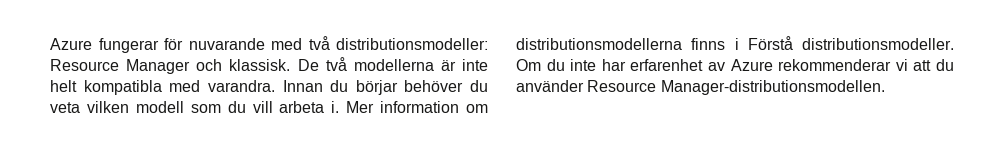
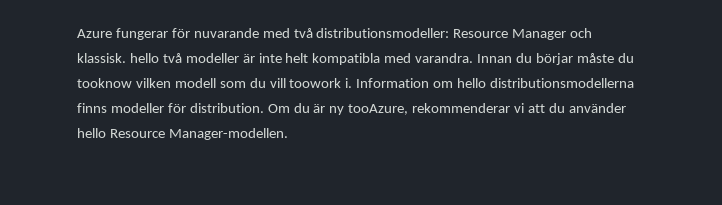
- Azure fungerar för nuvarande med två distributionsmodeller: Resource Manager och klassisk. De två modellerna är inte helt kompatibla med varandra.
+ Azure fungerar för nuvarande med två distributionsmodeller: Resource Manager och klassisk. hello två modeller är inte helt kompatibla med varandra.
- Innan du börjar behöver du veta vilken modell som du vill arbeta i. Mer information om distributionsmodellerna finns i Förstå distributionsmodeller. Om du inte har erfarenhet av Azure rekommenderar vi att du använder Resource Manager-distributionsmodellen.
+ Innan du börjar måste du tooknow vilken modell som du vill toowork i. Information om hello distributionsmodellerna finns modeller för distribution. Om du är ny tooAzure, rekommenderar vi att du använder hello Resource Manager-modellen.

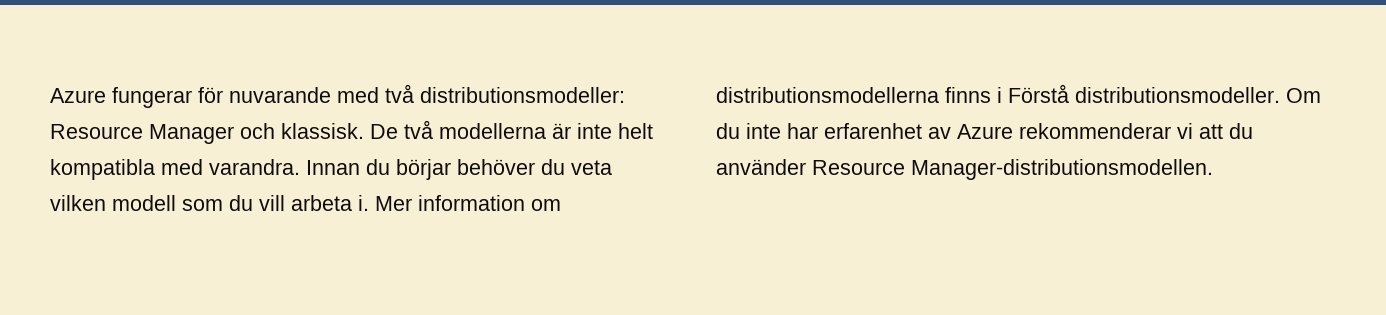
- Azure fungerar för nuvarande med två distributionsmodeller: Resource Manager och klassisk. hello två modeller är inte helt kompatibla med varandra.
+ Azure fungerar för nuvarande med två distributionsmodeller: Resource Manager och klassisk. De två modellerna är inte helt kompatibla med varandra.
- Innan du börjar måste du tooknow vilken modell som du vill toowork i. Information om hello distributionsmodellerna finns modeller för distribution. Om du är ny tooAzure, rekommenderar vi att du använder hello Resource Manager-modellen.
+ Innan du börjar behöver du veta vilken modell som du vill arbeta i. Mer information om distributionsmodellerna finns i Förstå distributionsmodeller. Om du inte har erfarenhet av Azure rekommenderar vi att du använder Resource Manager-distributionsmodellen.

